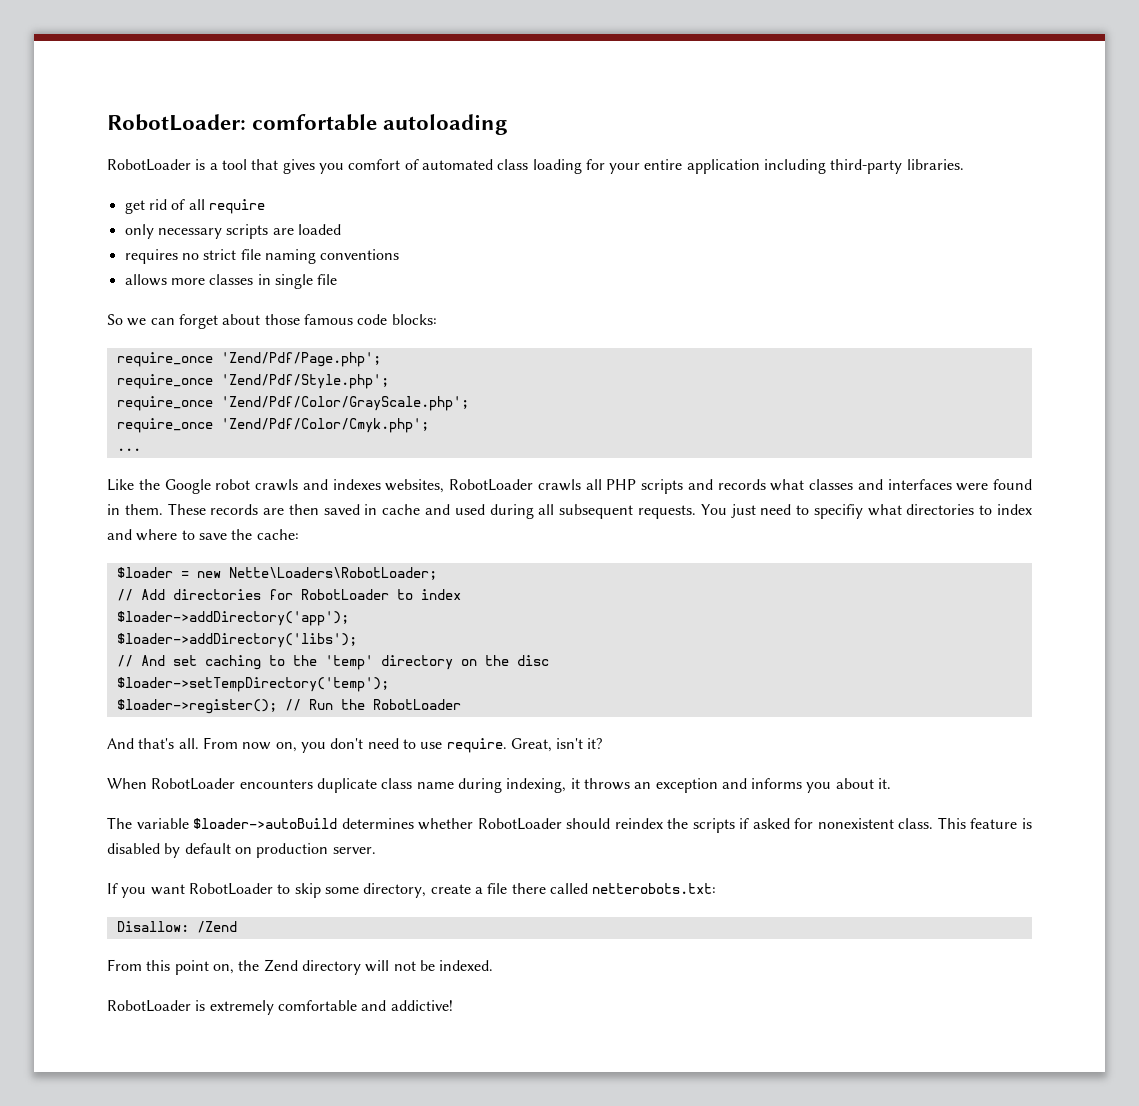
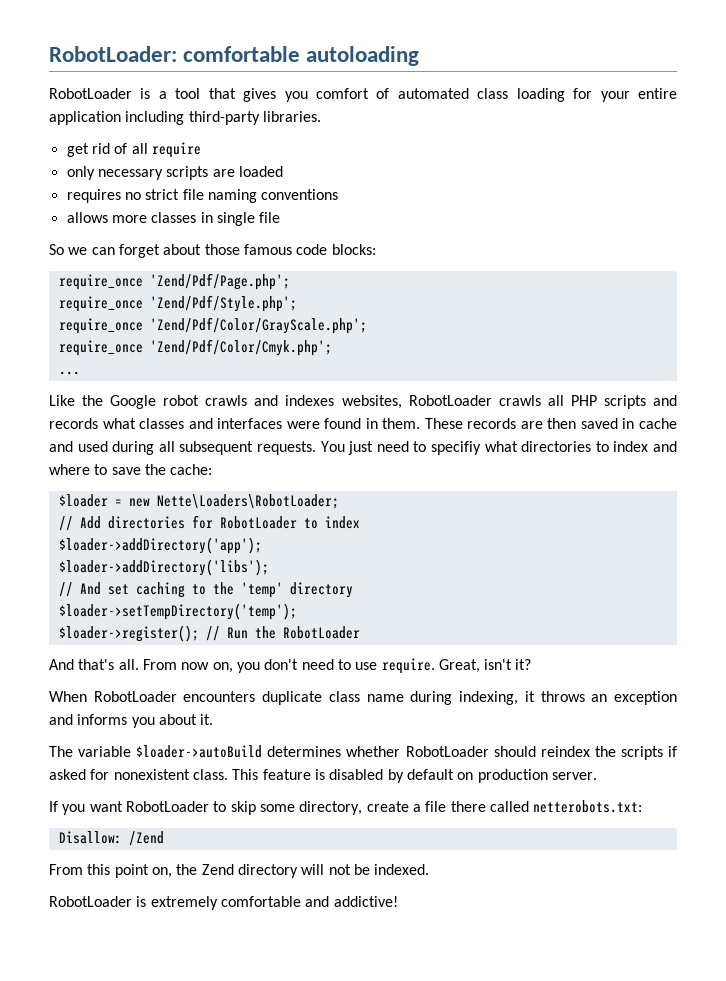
- // And set caching to the 'temp' directory on the disc
+ // And set caching to the 'temp' directory

